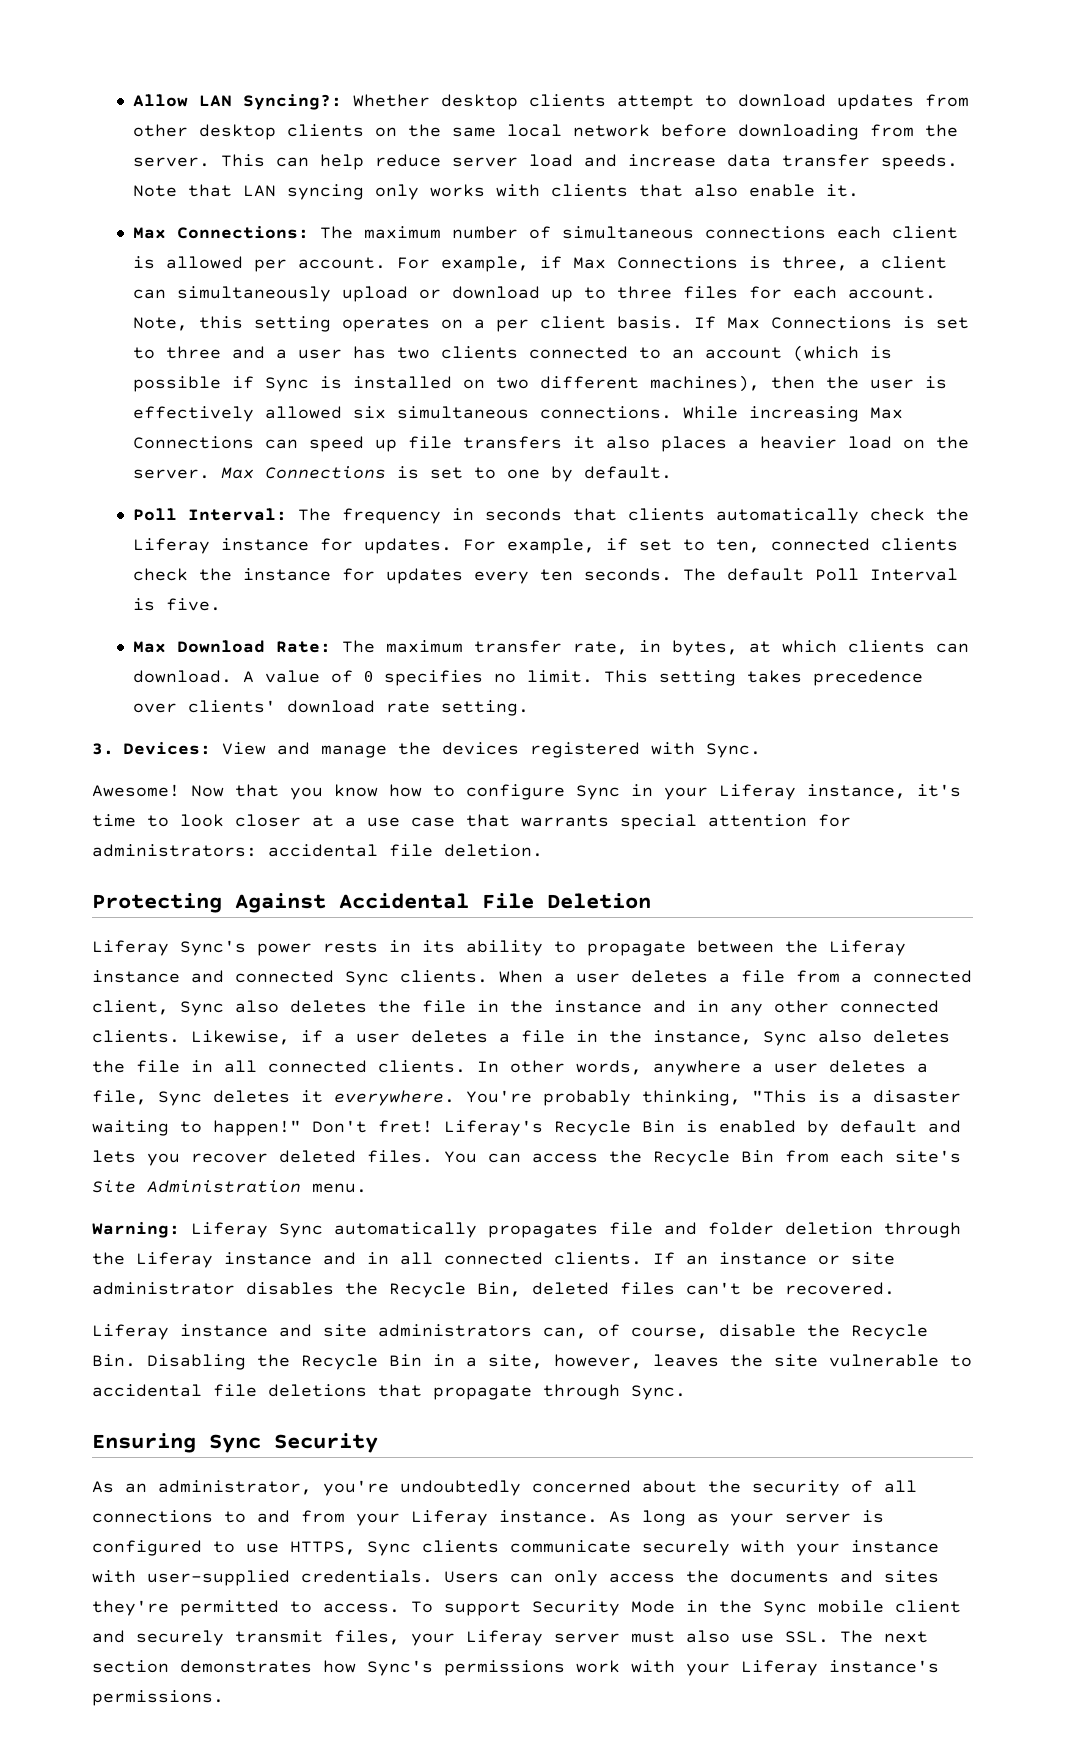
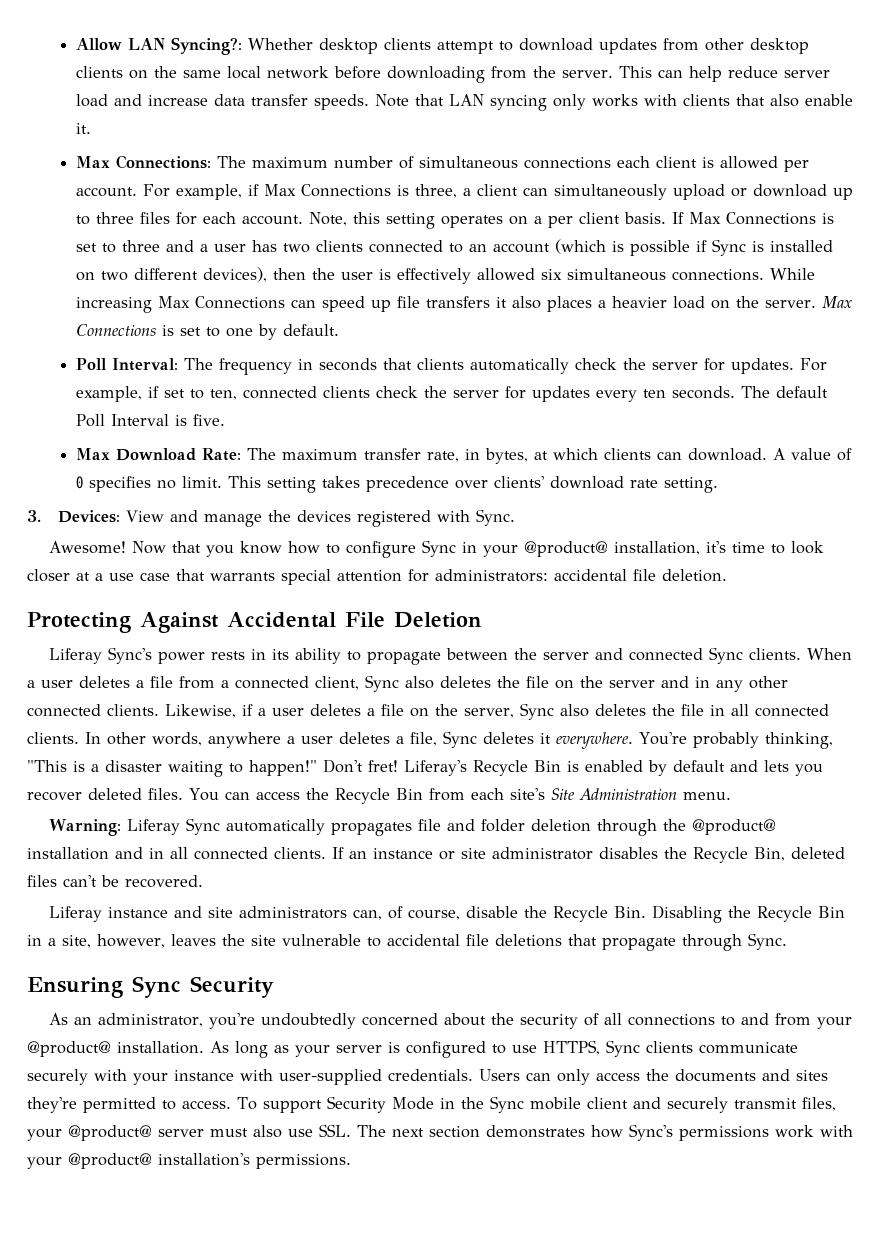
- If Max Connections is set to three and a user has two clients connected to an account (which is possible if Sync is installed on two different machines), then the user is effectively allowed six simultaneous connections.
+ If Max Connections is set to three and a user has two clients connected to an account (which is possible if Sync is installed on two different devices), then the user is effectively allowed six simultaneous connections.
- Poll Interval: The frequency in seconds that clients automatically check the Liferay instance for updates.
+ Poll Interval: The frequency in seconds that clients automatically check the server for updates.
- For example, if set to ten, connected clients check the instance for updates every ten seconds.
+ For example, if set to ten, connected clients check the server for updates every ten seconds.
- Now that you know how to configure Sync in your Liferay instance, it's time to look closer at a use case that warrants special attention for administrators: accidental file deletion.
+ Now that you know how to configure Sync in your @product@ installation, it's time to look closer at a use case that warrants special attention for administrators: accidental file deletion.
- Liferay Sync's power rests in its ability to propagate between the Liferay instance and connected Sync clients.
+ Liferay Sync's power rests in its ability to propagate between the server and connected Sync clients.
- When a user deletes a file from a connected client, Sync also deletes the file in the instance and in any other connected clients.
+ When a user deletes a file from a connected client, Sync also deletes the file on the server and in any other connected clients.
- Likewise, if a user deletes a file in the instance, Sync also deletes the file in all connected clients.
+ Likewise, if a user deletes a file on the server, Sync also deletes the file in all connected clients.
- Warning: Liferay Sync automatically propagates file and folder deletion through the Liferay instance and in all connected clients.
+ Warning: Liferay Sync automatically propagates file and folder deletion through the @product@ installation and in all connected clients.
- As an administrator, you're undoubtedly concerned about the security of all connections to and from your Liferay instance.
+ As an administrator, you're undoubtedly concerned about the security of all connections to and from your @product@ installation.
- To support Security Mode in the Sync mobile client and securely transmit files, your Liferay server must also use SSL. The next section demonstrates how Sync's permissions work with your Liferay instance's permissions.
+ To support Security Mode in the Sync mobile client and securely transmit files, your @product@ server must also use SSL. The next section demonstrates how Sync's permissions work with your @product@ installation's permissions.

